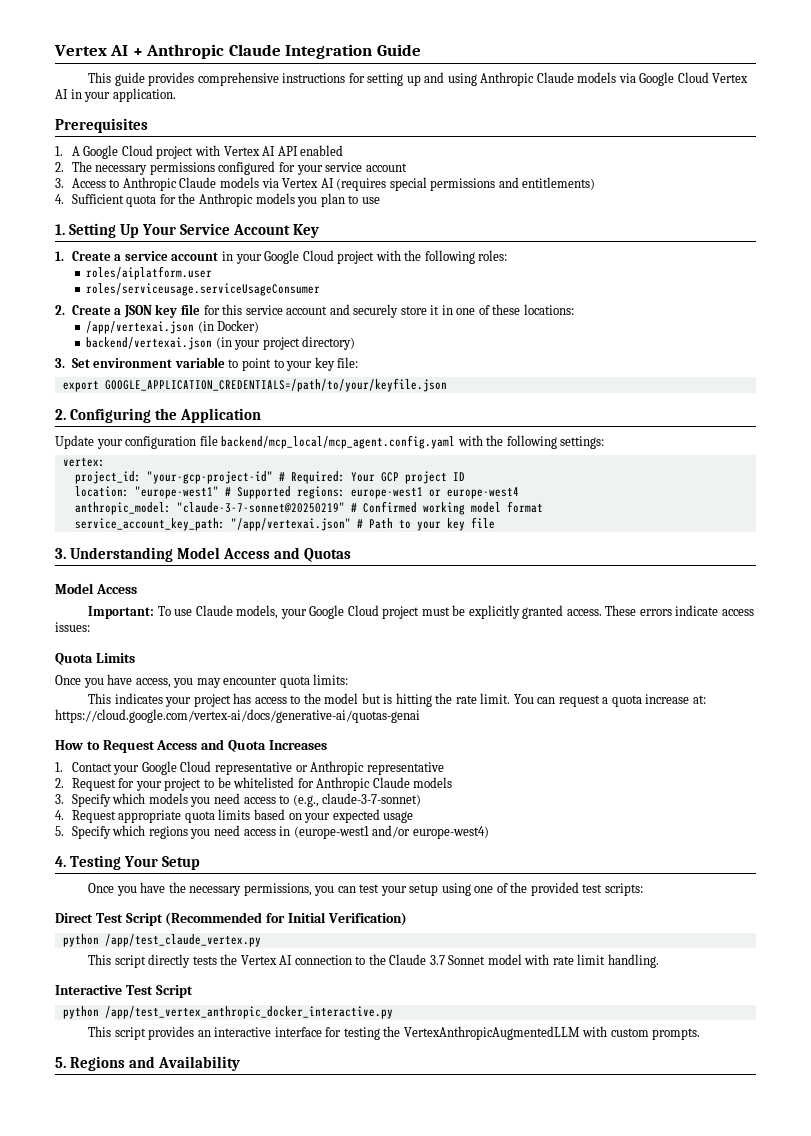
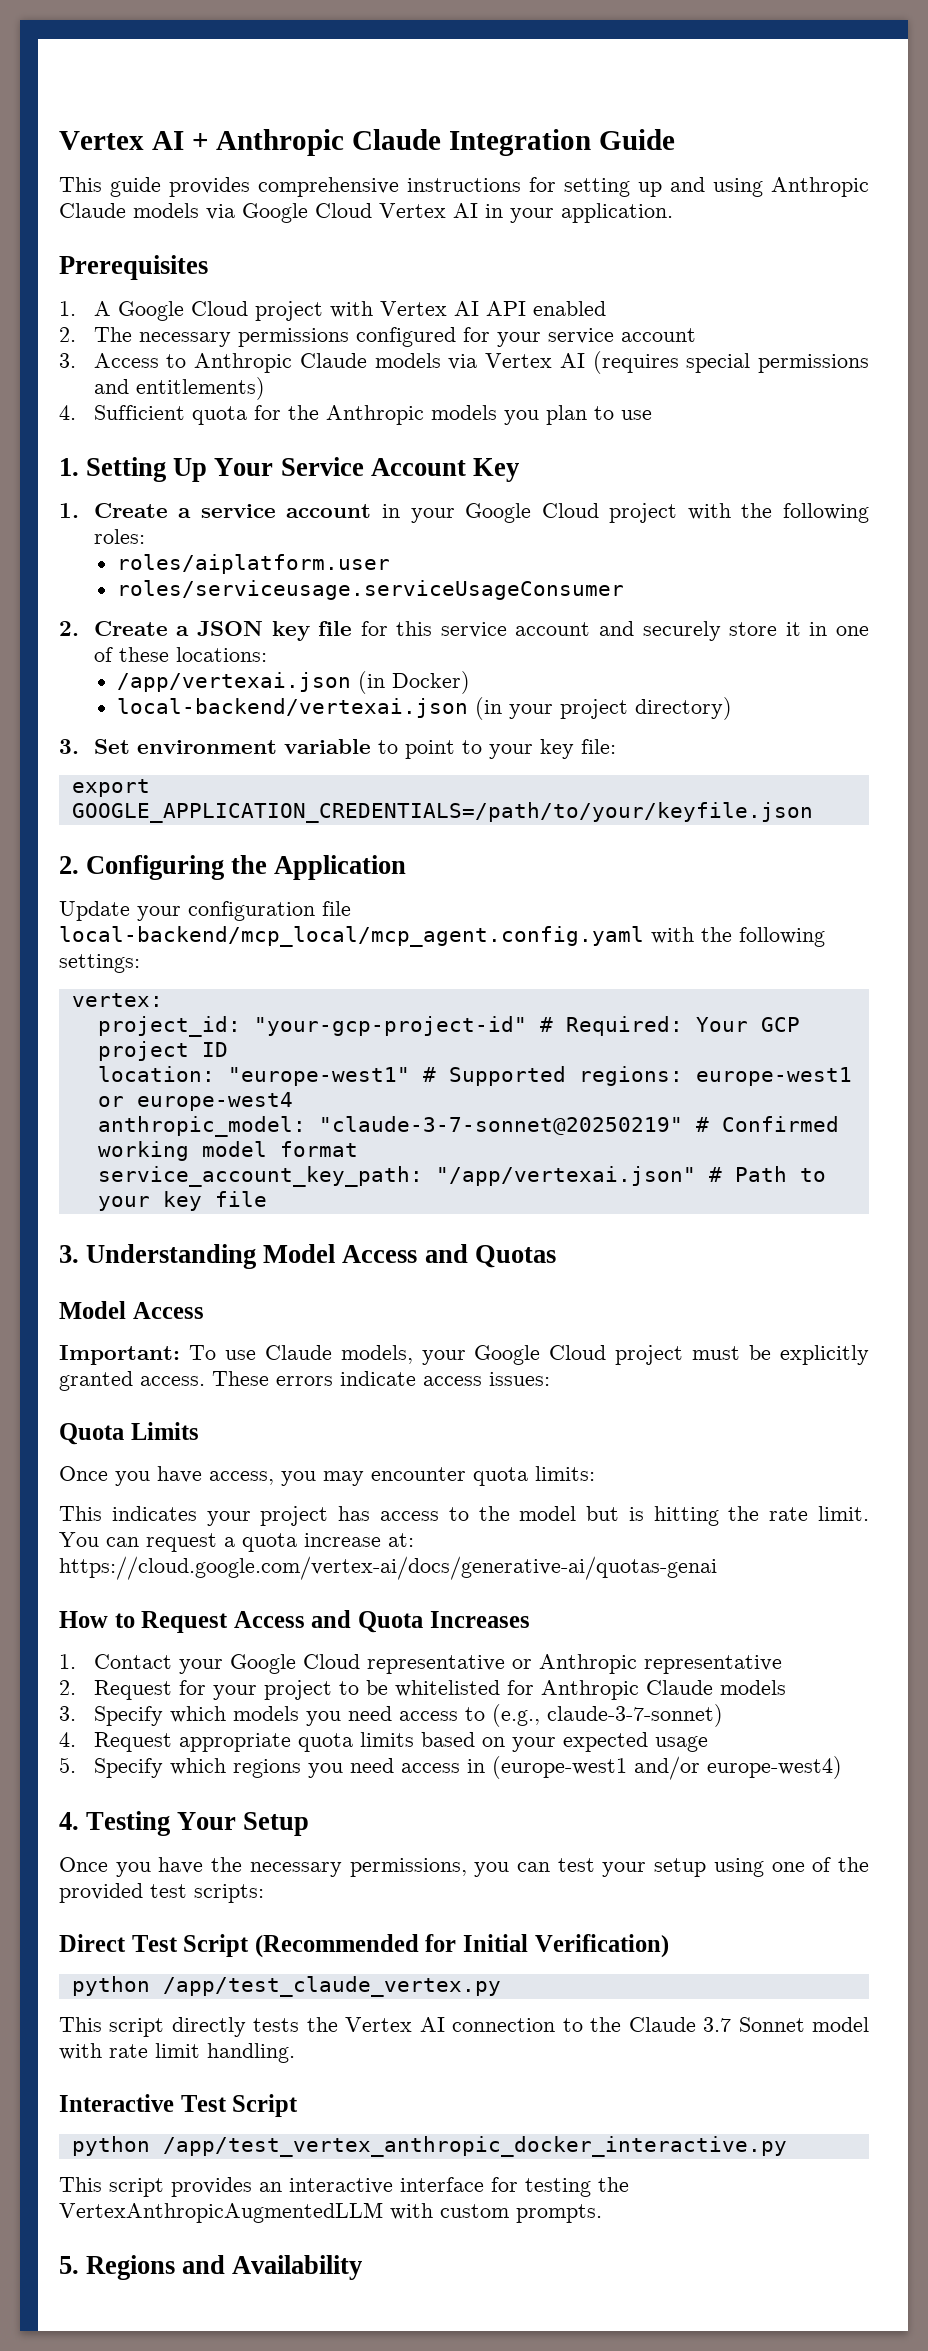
- backend/vertexai.json (in your project directory)
+ local-backend/vertexai.json (in your project directory)
- Update your configuration file backend/mcp_local/mcp_agent.config.yaml with the following settings:
+ Update your configuration file local-backend/mcp_local/mcp_agent.config.yaml with the following settings:

